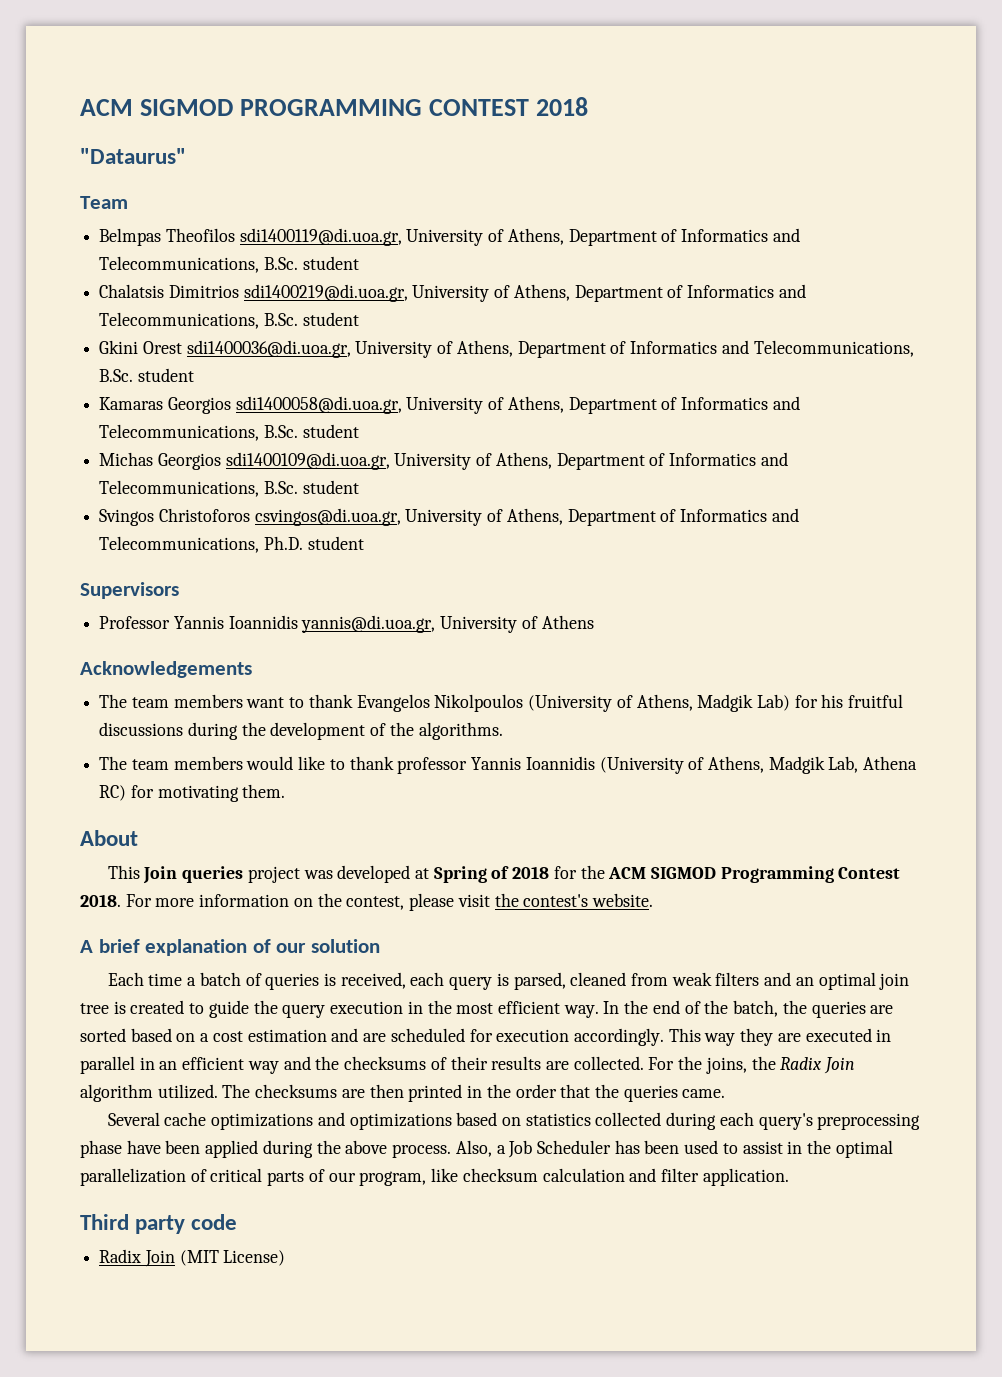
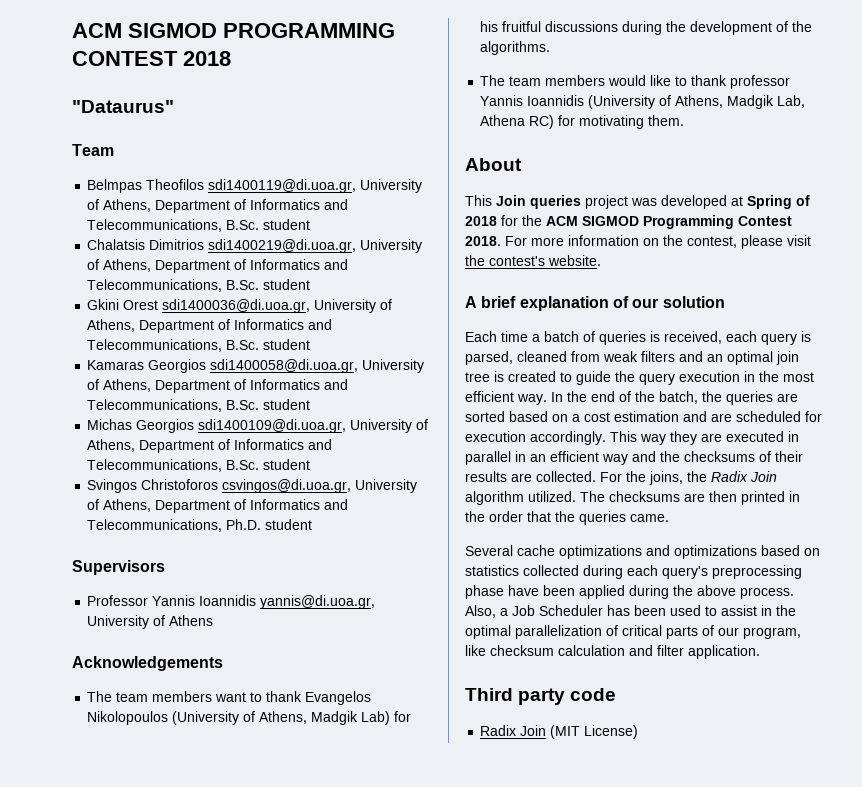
- The team members want to thank Evangelos Nikolpoulos (University of Athens, Madgik Lab) for his fruitful discussions during the development of the algorithms.
+ The team members want to thank Evangelos Nikolopoulos (University of Athens, Madgik Lab) for his fruitful discussions during the development of the algorithms.

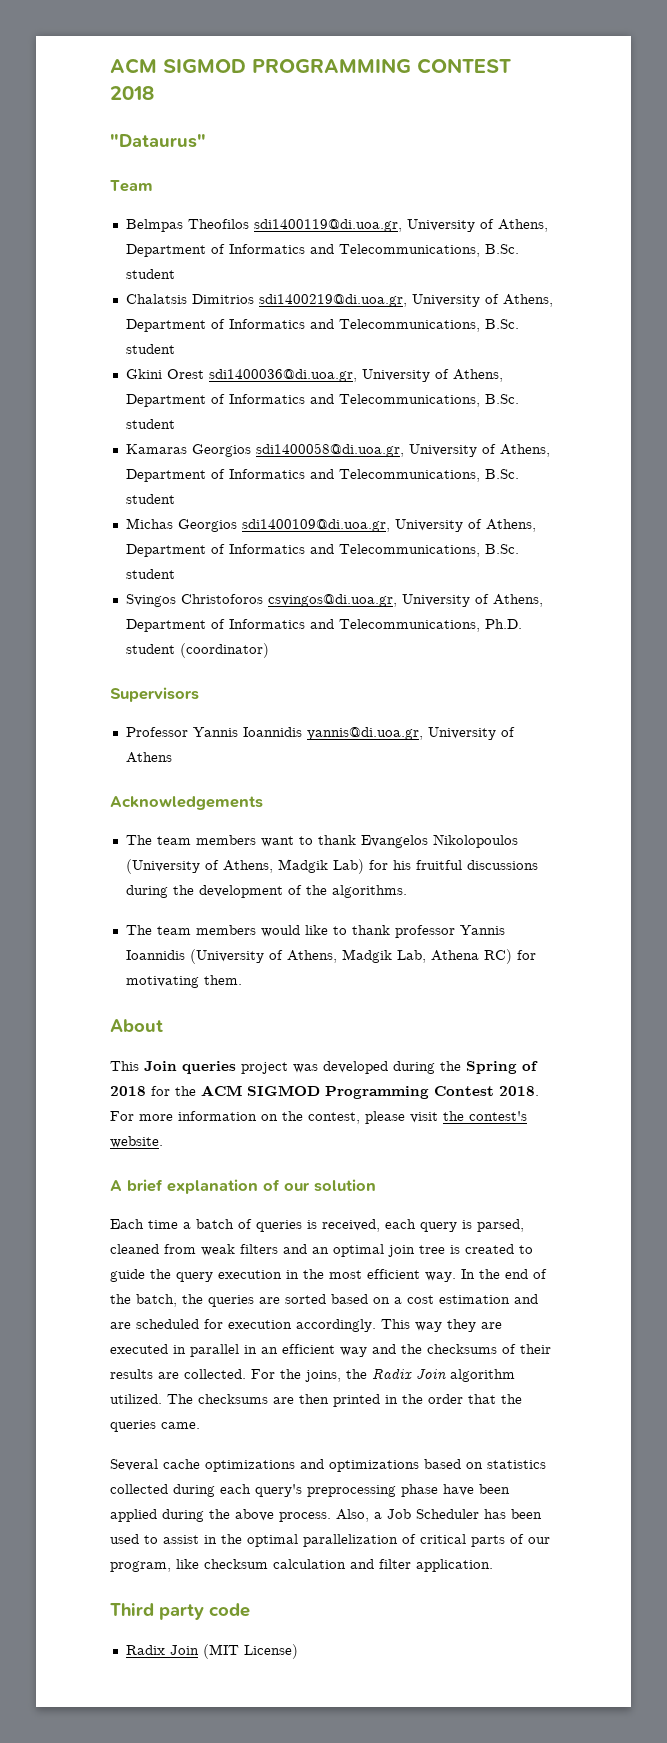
- Svingos Christoforos csvingos@di.uoa.gr, University of Athens, Department of Informatics and Telecommunications, Ph.D. student
+ Svingos Christoforos csvingos@di.uoa.gr, University of Athens, Department of Informatics and Telecommunications, Ph.D. student (coordinator)
- This Join queries project was developed at Spring of 2018 for the ACM SIGMOD Programming Contest 2018.
+ This Join queries project was developed during the Spring of 2018 for the ACM SIGMOD Programming Contest 2018.

